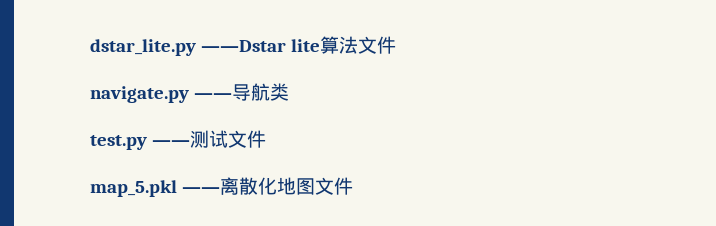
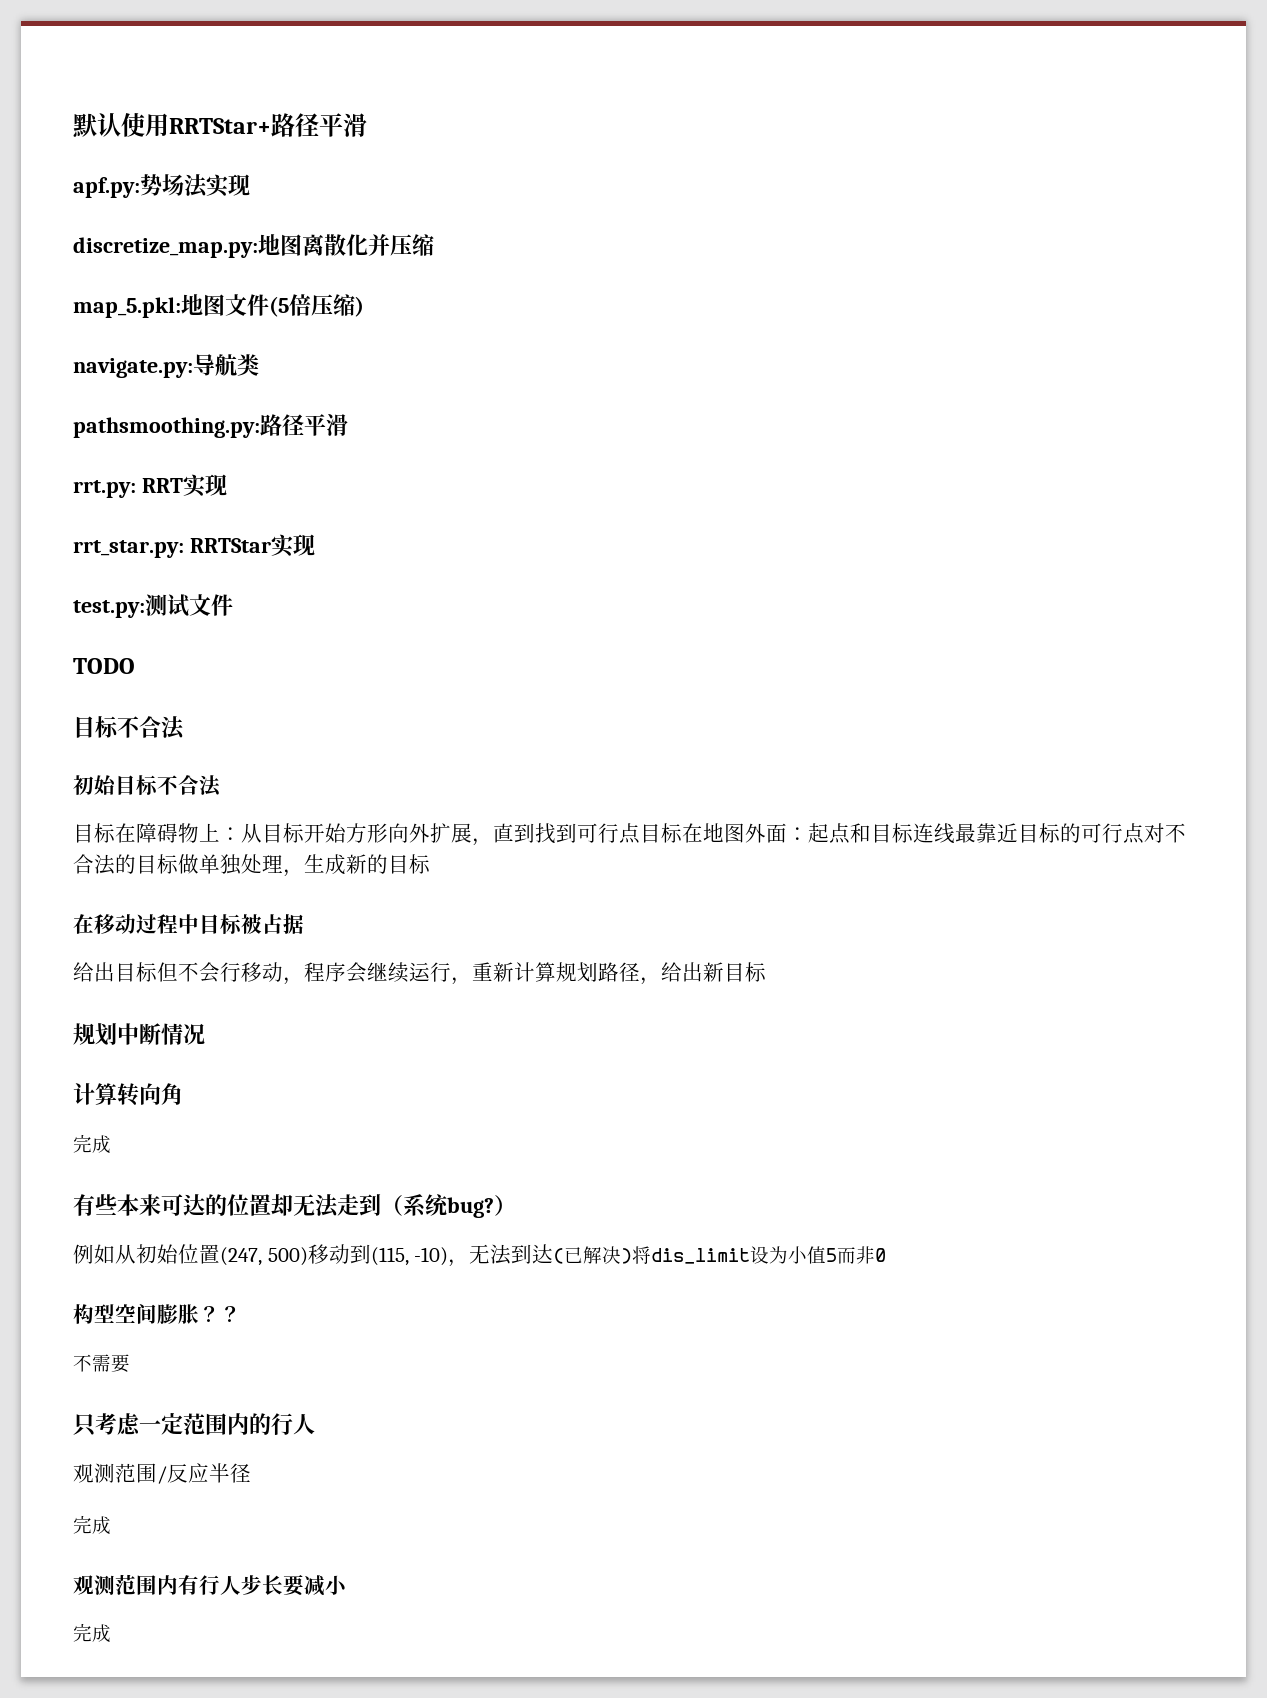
- dstar_lite.py ——Dstar lite算法文件
- navigate.py ——导航类
- test.py ——测试文件
- map_5.pkl ——离散化地图文件
+ 默认使用RRTStar+路径平滑
+ apf.py:势场法实现
+ discretize_map.py:地图离散化并压缩
+ map_5.pkl:地图文件(5倍压缩)
+ navigate.py:导航类
+ pathsmoothing.py:路径平滑
+ rrt.py: RRT实现
+ rrt_star.py: RRTStar实现
+ test.py:测试文件
+ TODO
+ 目标不合法
+ 初始目标不合法
+ 目标在障碍物上：从目标开始方形向外扩展，直到找到可行点目标在地图外面：起点和目标连线最靠近目标的可行点对不合法的目标做单独处理，生成新的目标
+ 在移动过程中目标被占据
+ 给出目标但不会行移动，程序会继续运行，重新计算规划路径，给出新目标
+ 规划中断情况
+ 计算转向角
+ 完成
+ 有些本来可达的位置却无法走到（系统bug?）
+ 例如从初始位置(247, 500)移动到(115, -10)，无法到达(已解决)将dis_limit设为小值5而非0
+ 构型空间膨胀？？
+ 不需要
+ 只考虑一定范围内的行人
+ 观测范围/反应半径
+ 完成
+ 观测范围内有行人步长要减小
+ 完成

